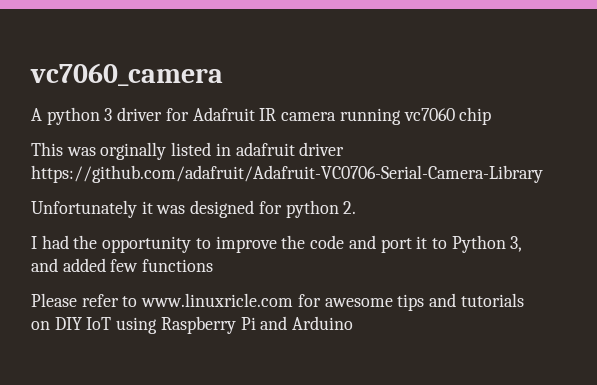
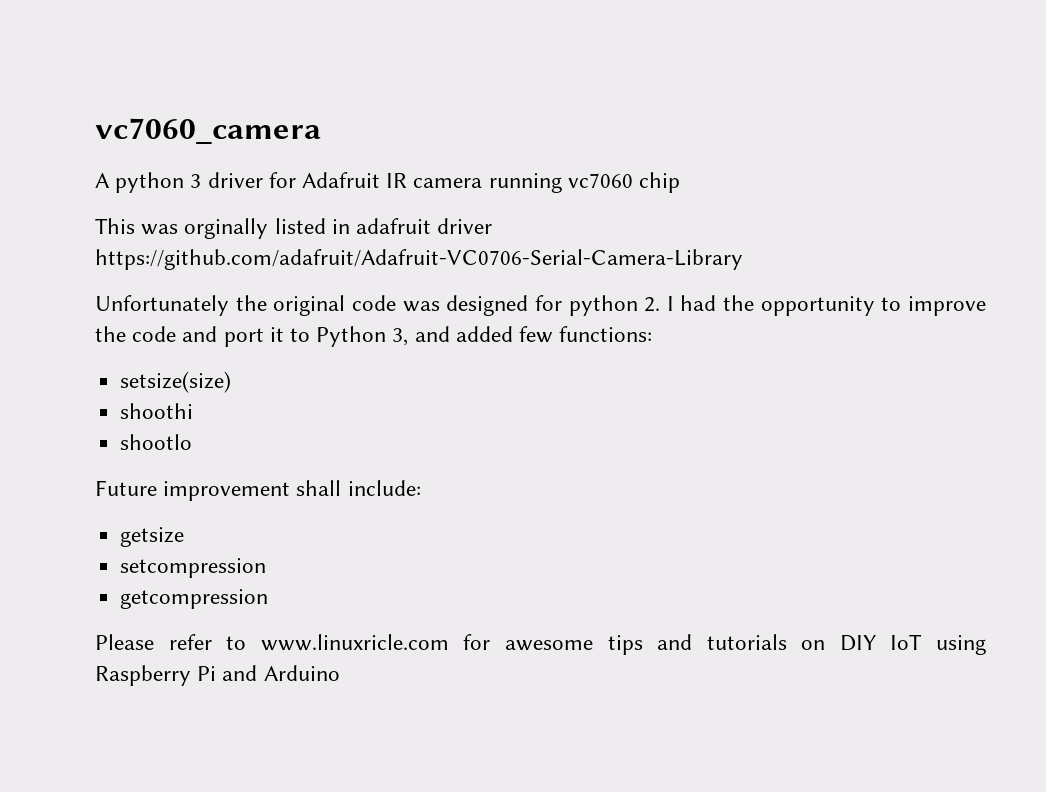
- Unfortunately it was designed for python 2.
- I had the opportunity to improve the code and port it to Python 3, and added few functions
+ Unfortunately the original code was designed for python 2. I had the opportunity to improve the code and port it to Python 3, and added few functions:
+ setsize(size)
+ shoothi
+ shootlo
+ Future improvement shall include:
+ getsize
+ setcompression
+ getcompression

